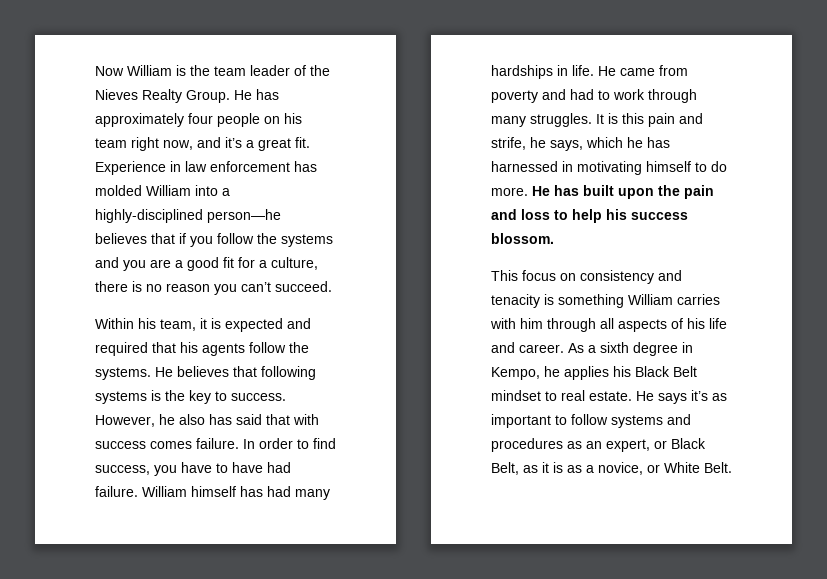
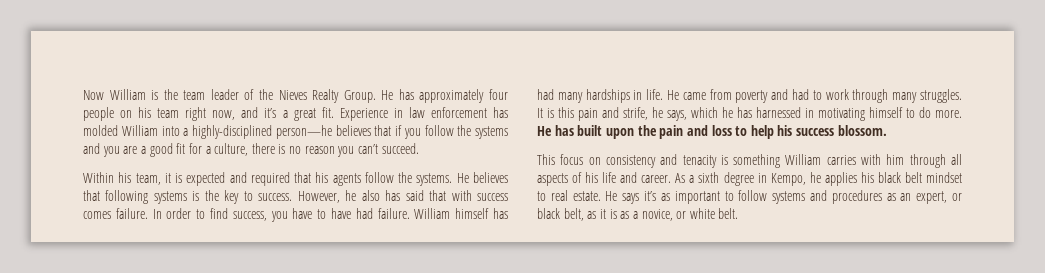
- As a sixth degree in Kempo, he applies his Black Belt mindset to real estate.
+ As a sixth degree in Kempo, he applies his black belt mindset to real estate.
- He says it’s as important to follow systems and procedures as an expert, or Black Belt, as it is as a novice, or White Belt.
+ He says it’s as important to follow systems and procedures as an expert, or black belt, as it is as a novice, or white belt.

